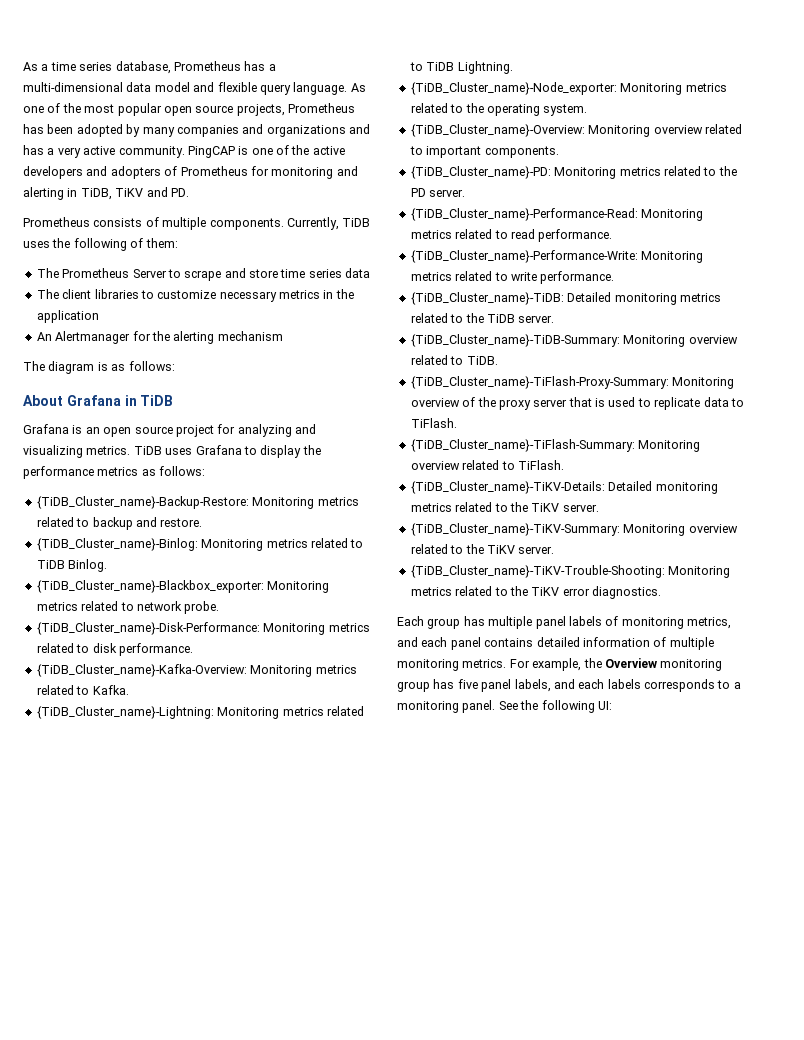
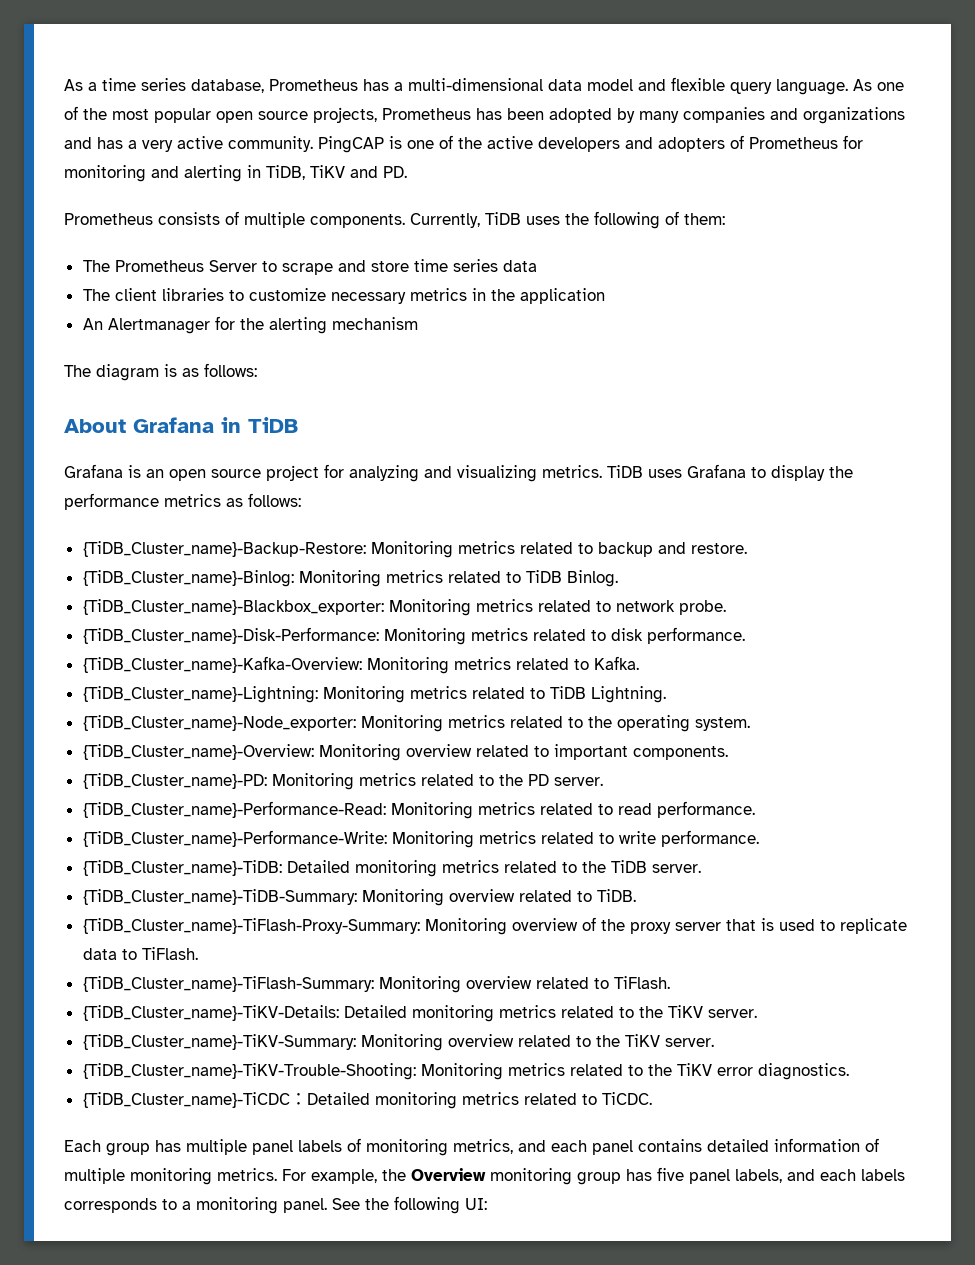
+ {TiDB_Cluster_name}-TiCDC：Detailed monitoring metrics related to TiCDC.

